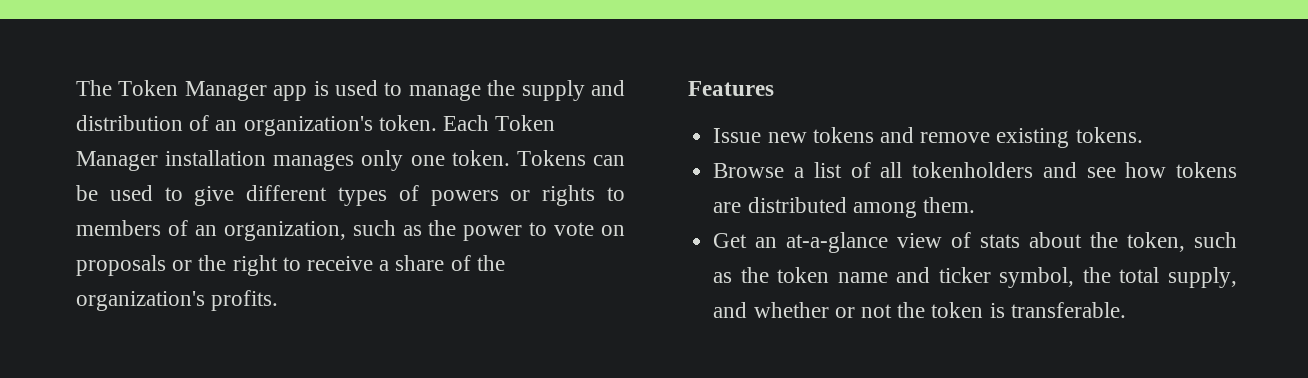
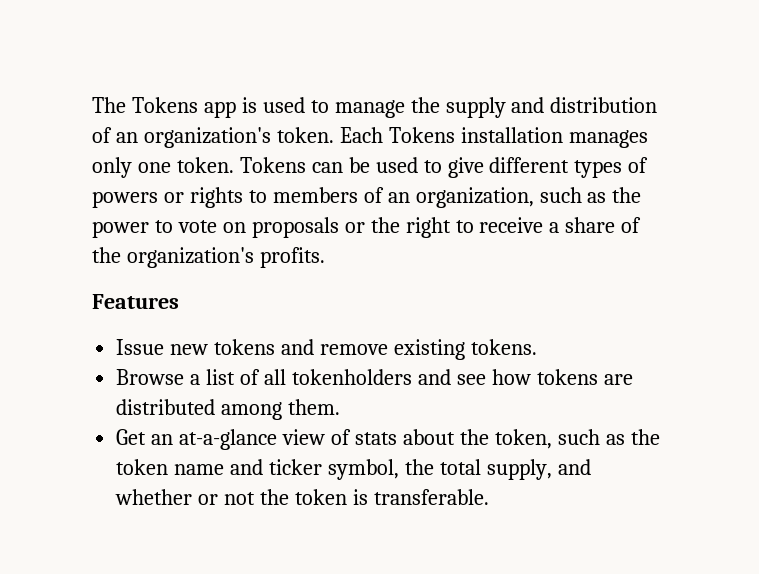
- The Token Manager app is used to manage the supply and distribution of an organization's token.
+ The Tokens app is used to manage the supply and distribution of an organization's token.
- Each Token Manager installation manages only one token.
+ Each Tokens installation manages only one token.

